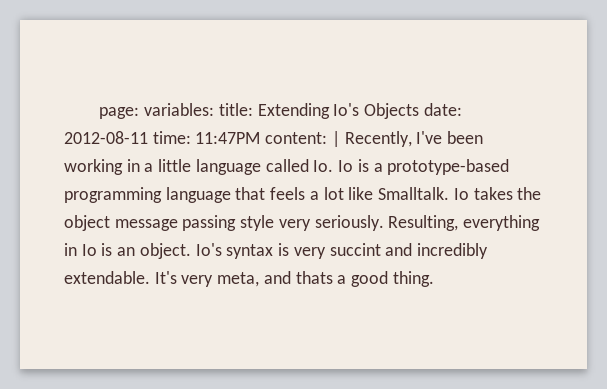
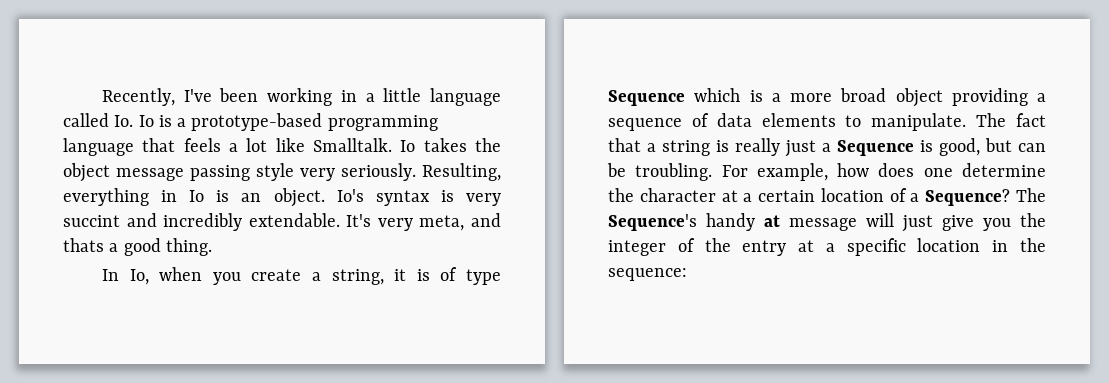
- page: variables: title: Extending Io's Objects date: 2012-08-11 time: 11:47PM content: | Recently, I've been working in a little language called Io. Io is a prototype-based programming language that feels a lot like Smalltalk.
+ Recently, I've been working in a little language called Io. Io is a prototype-based programming language that feels a lot like Smalltalk.
+ In Io, when you create a string, it is of type Sequence which is a more broad object providing a sequence of data elements to manipulate. The fact that a string is really just a Sequence is good, but can be troubling. For example, how does one determine the character at a certain location of a Sequence? The Sequence's handy at message will just give you the integer of the entry at a specific location in the sequence:

